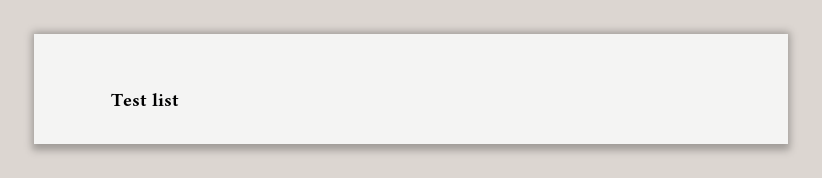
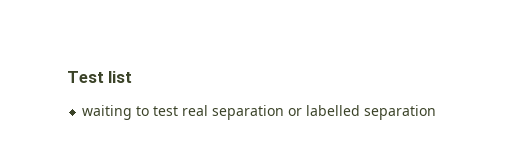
+ waiting to test real separation or labelled separation

